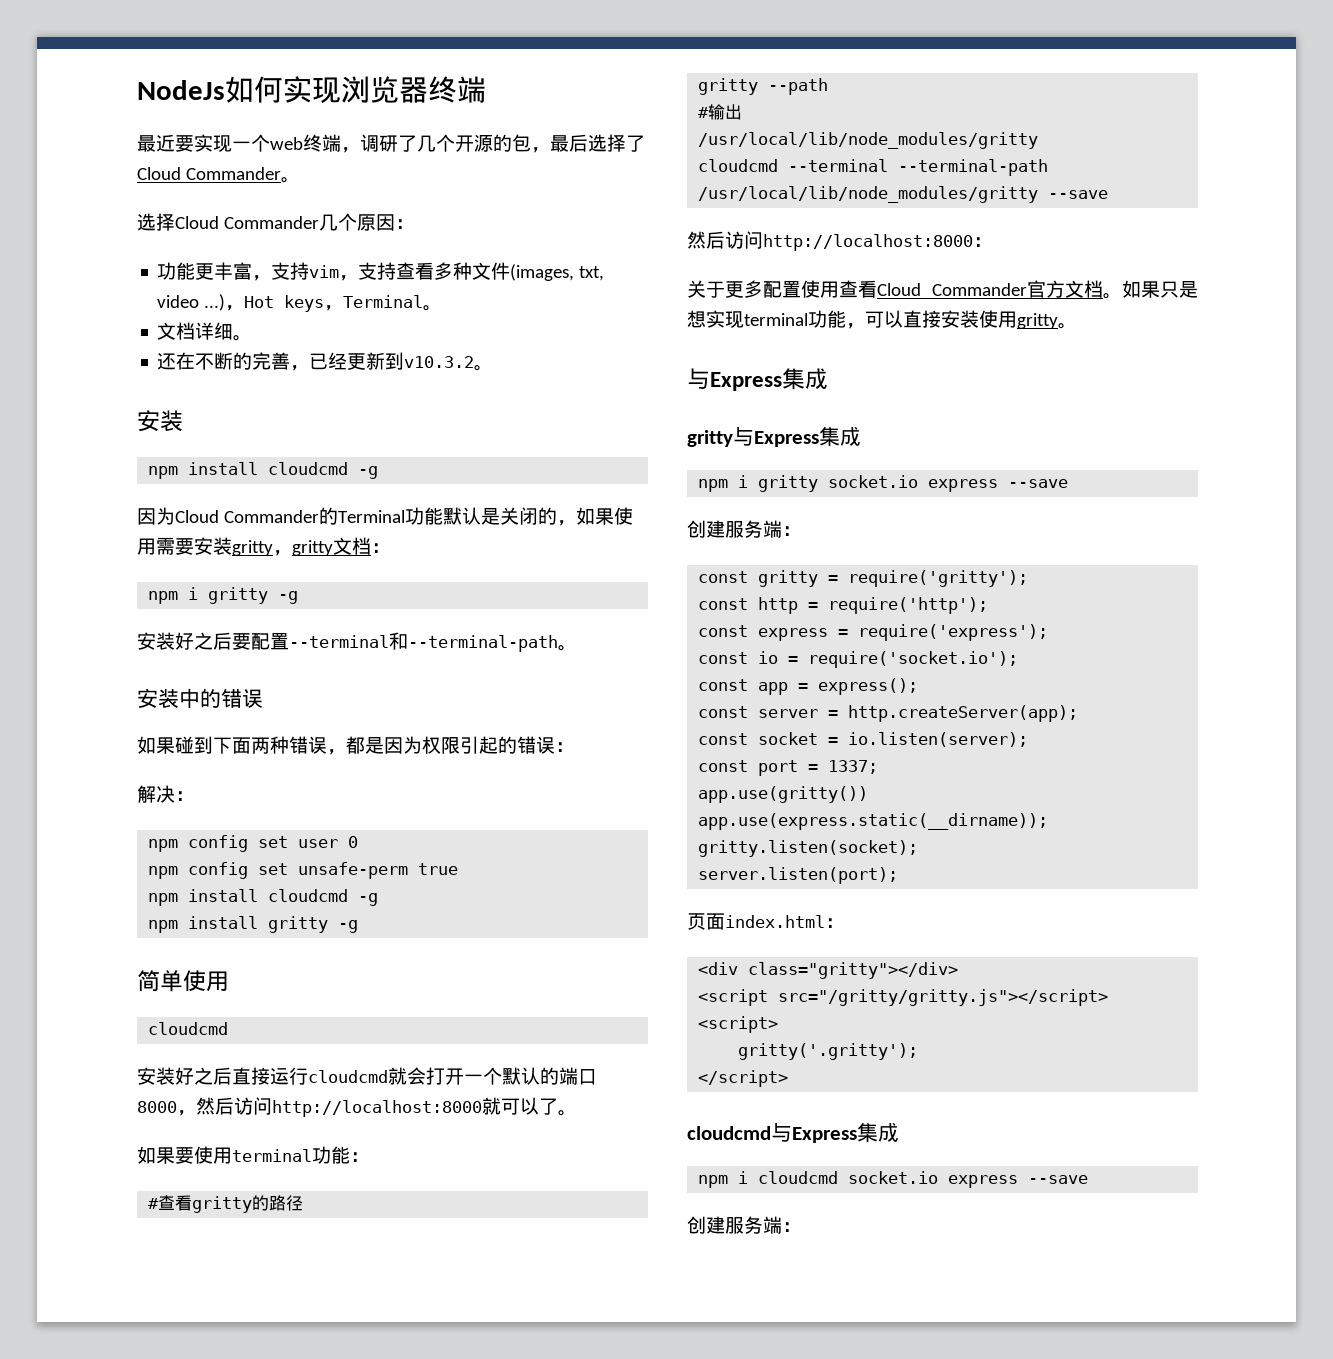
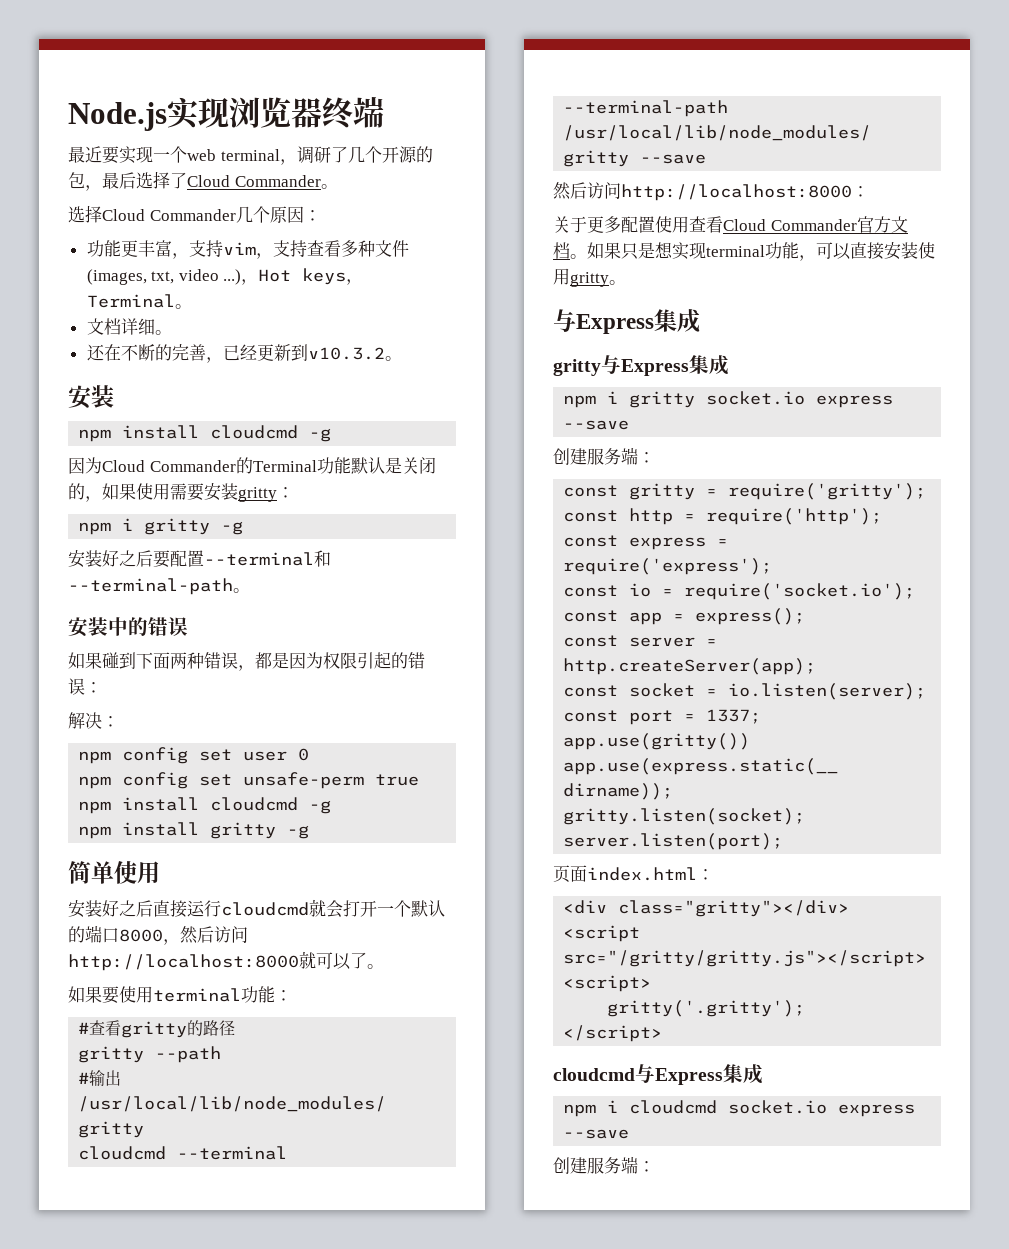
- NodeJs如何实现浏览器终端
+ Node.js实现浏览器终端
- 最近要实现一个web终端，调研了几个开源的包，最后选择了Cloud Commander。
+ 最近要实现一个web terminal，调研了几个开源的包，最后选择了Cloud Commander。
- 因为Cloud Commander的Terminal功能默认是关闭的，如果使用需要安装gritty，gritty文档：
+ 因为Cloud Commander的Terminal功能默认是关闭的，如果使用需要安装gritty：
  简单使用
- cloudcmd

